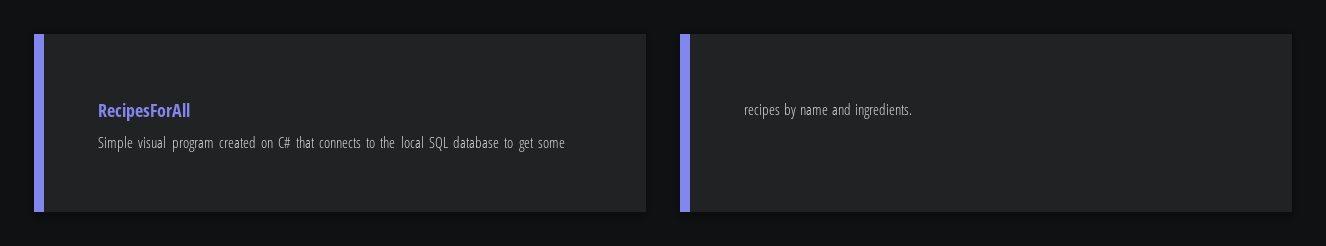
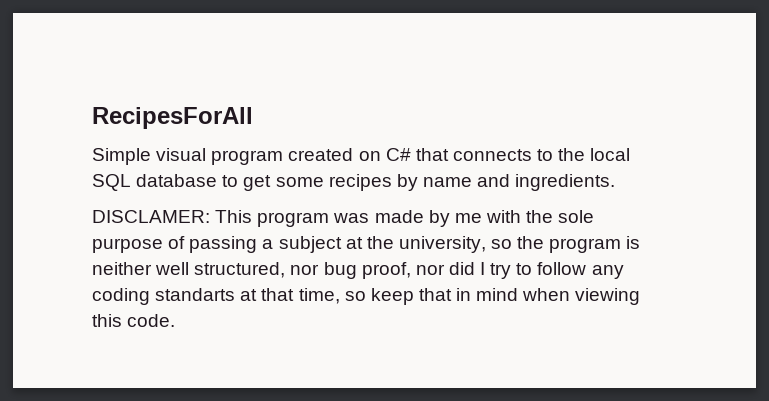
+ DISCLAMER: This program was made by me with the sole purpose of passing a subject at the university, so the program is neither well structured, nor bug proof, nor did I try to follow any coding standarts at that time, so keep that in mind when viewing this code.

